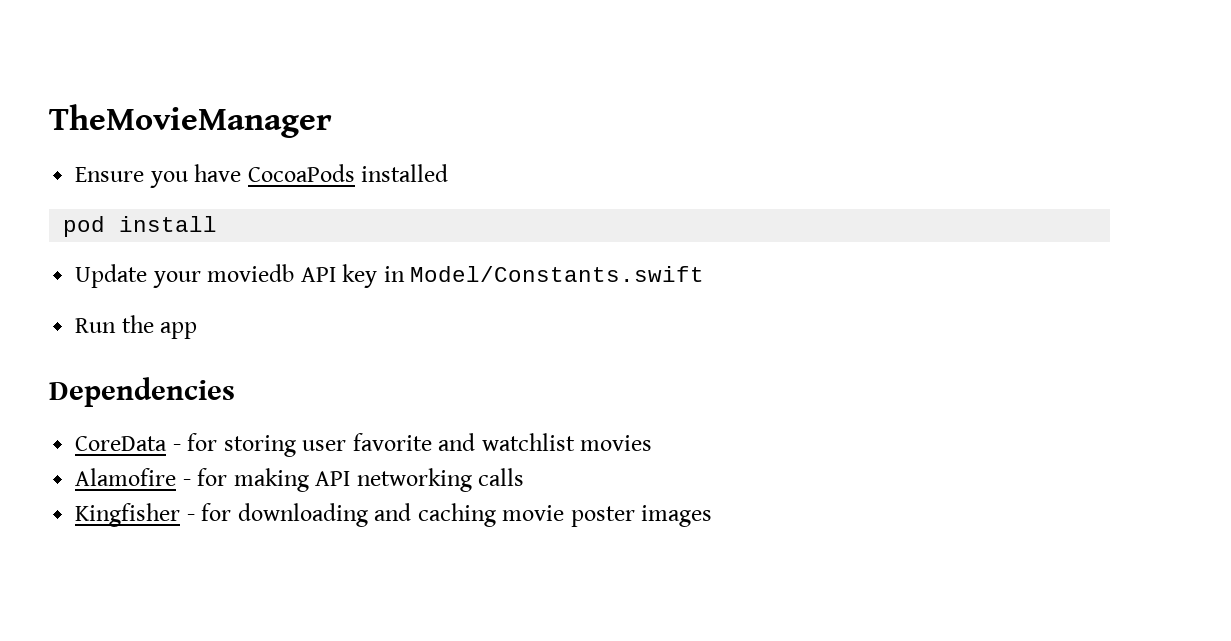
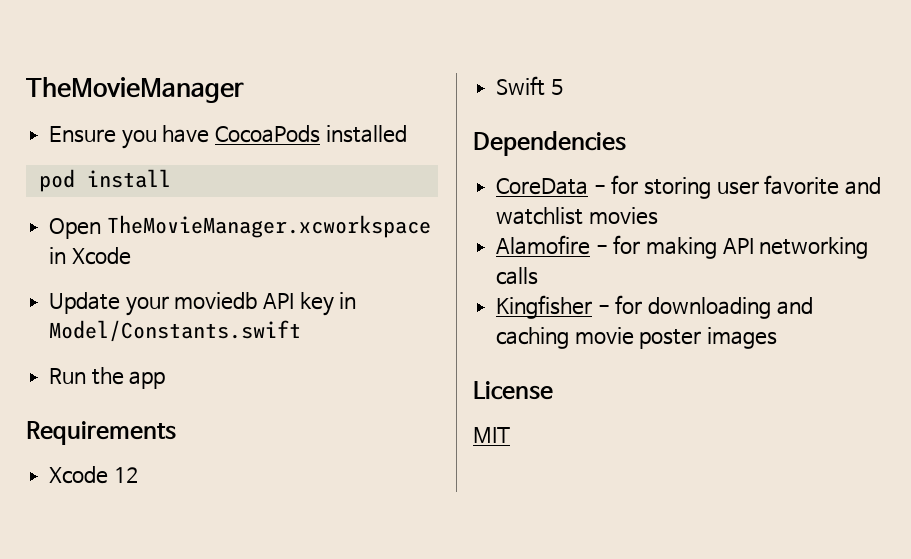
+ Open TheMovieManager.xcworkspace in Xcode
+ Requirements
+ Xcode 12
+ Swift 5
+ License
+ MIT

